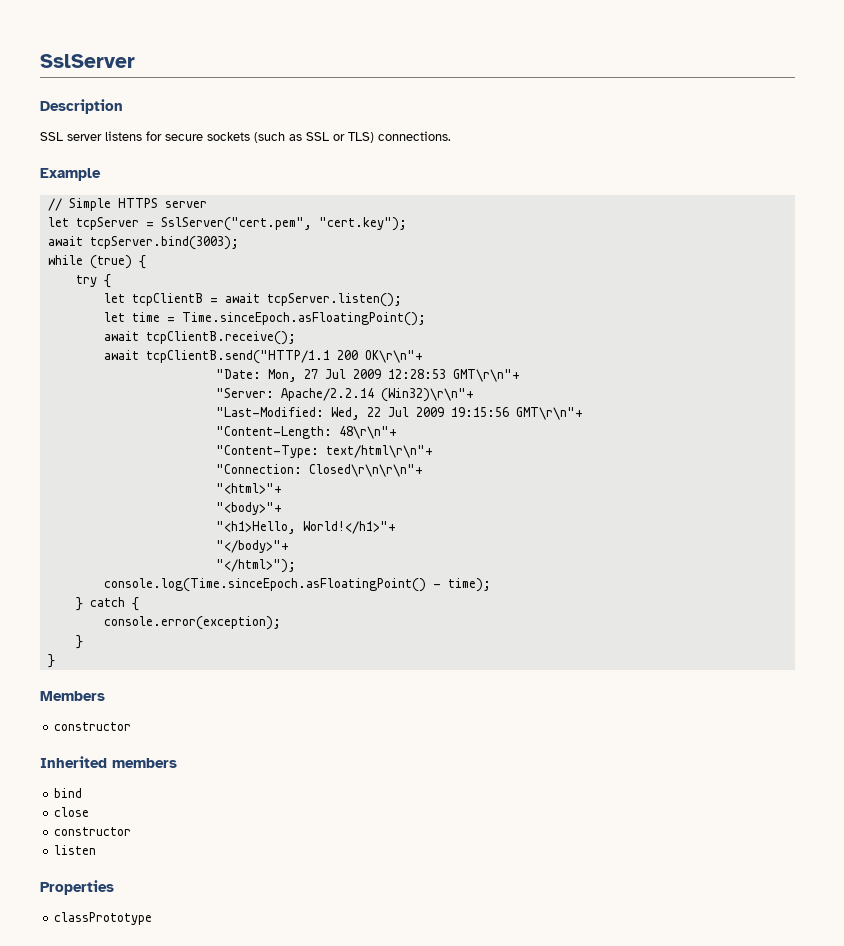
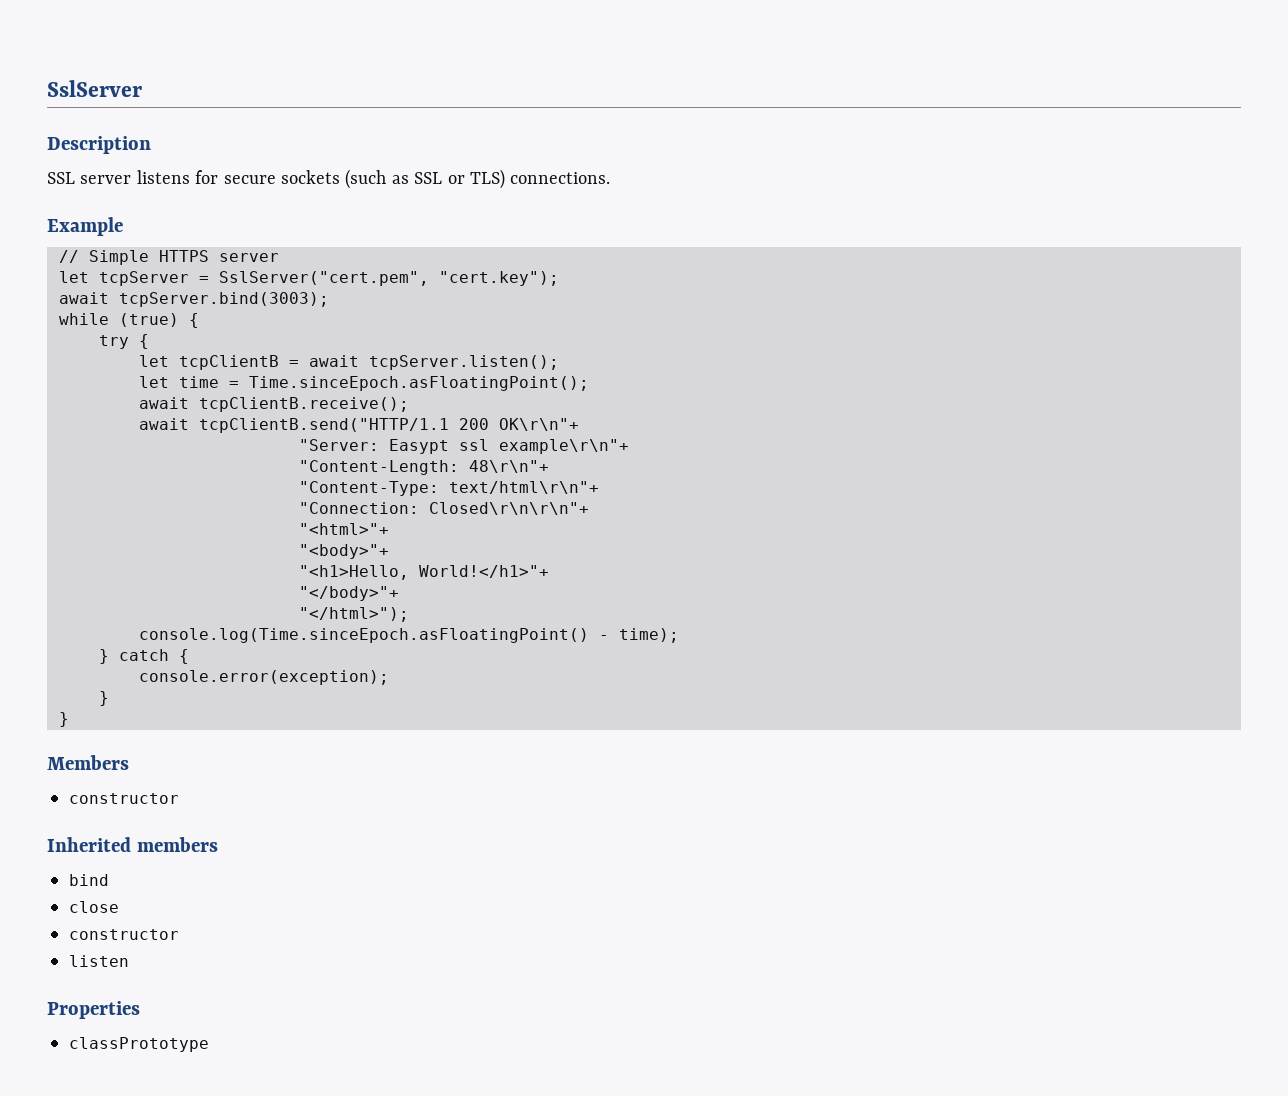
- "Date: Mon, 27 Jul 2009 12:28:53 GMT\r\n"+
- "Server: Apache/2.2.14 (Win32)\r\n"+
- "Last-Modified: Wed, 22 Jul 2009 19:15:56 GMT\r\n"+
+ "Server: Easypt ssl example\r\n"+

